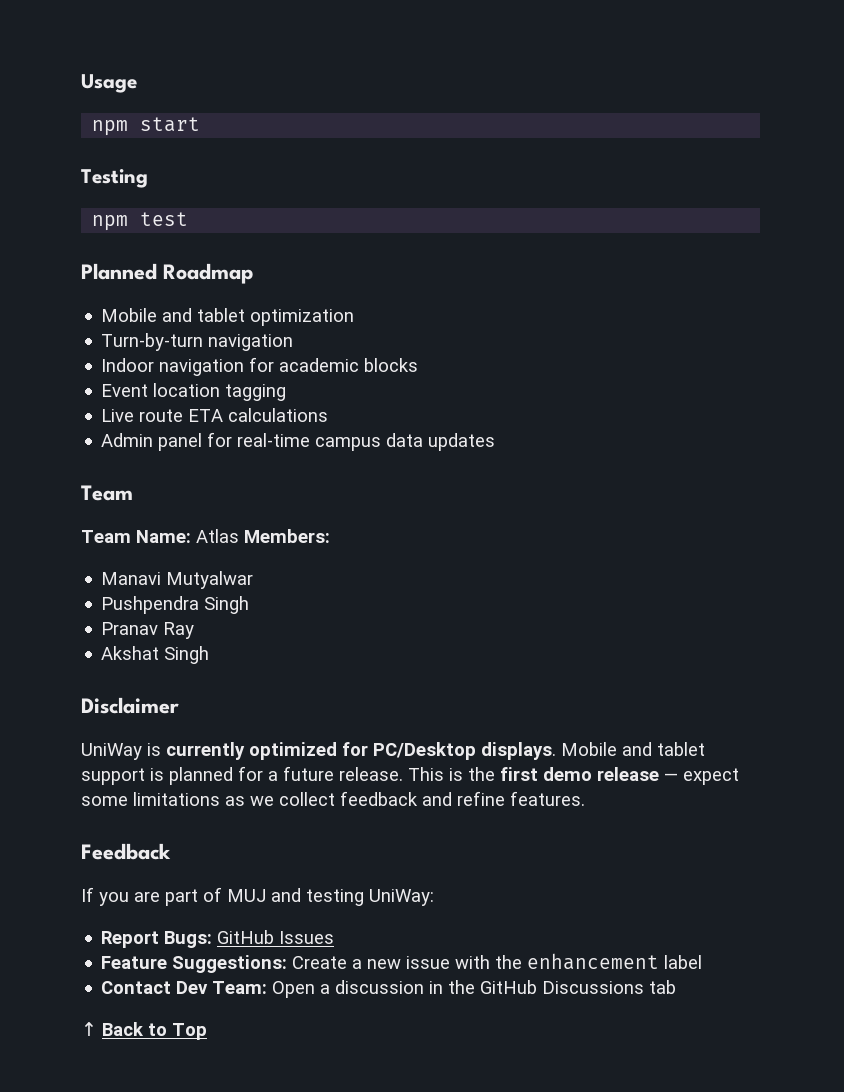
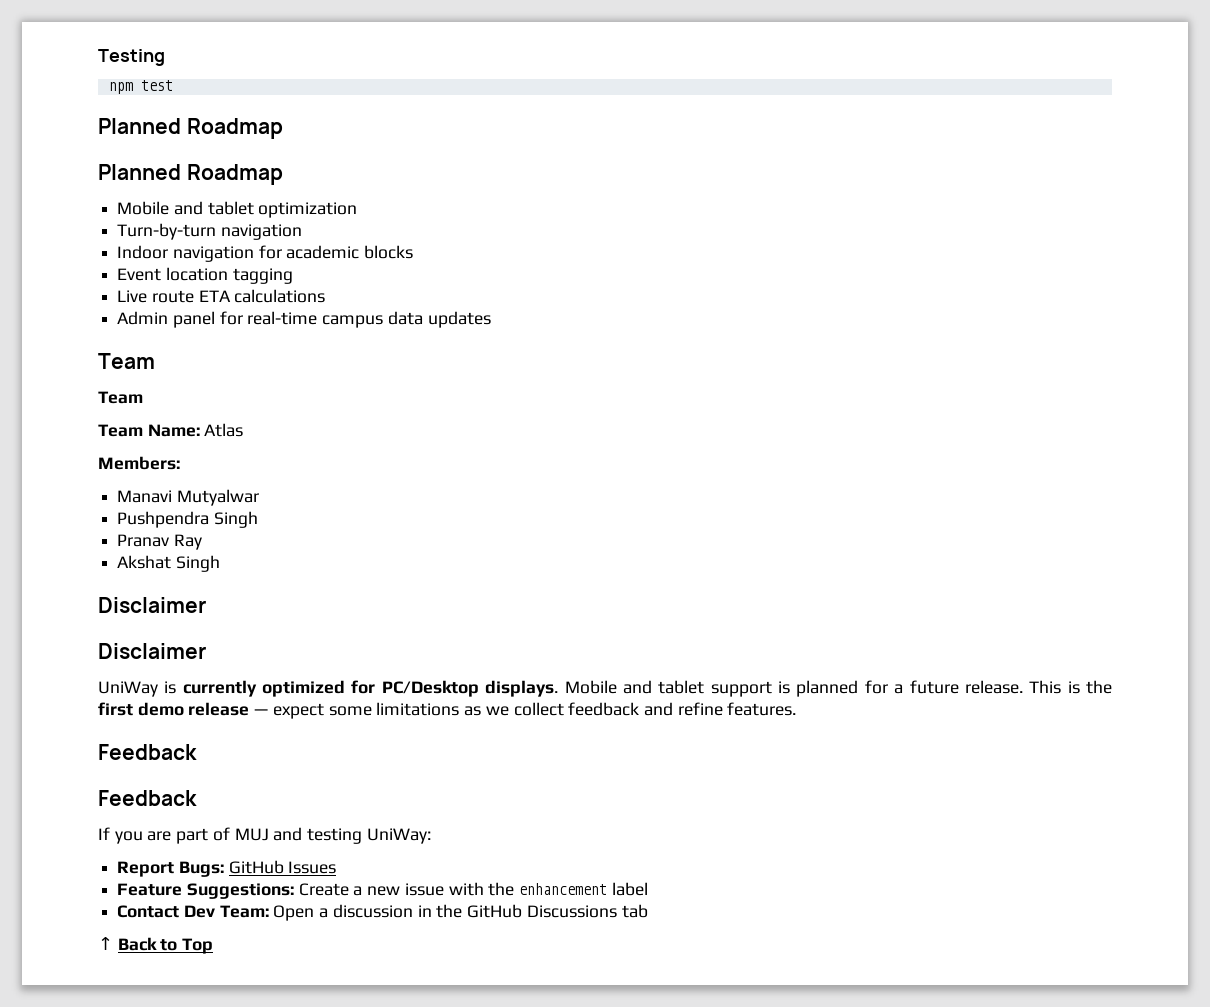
- Usage
- npm start
  npm test
+ Planned Roadmap
  Admin panel for real-time campus data updates
  Team
- Team Name: Atlas Members:
+ Team
+ Team Name: Atlas
+ Members:
  Akshat Singh
+ Disclaimer
  This is the first demo release — expect some limitations as we collect feedback and refine features.
+ Feedback

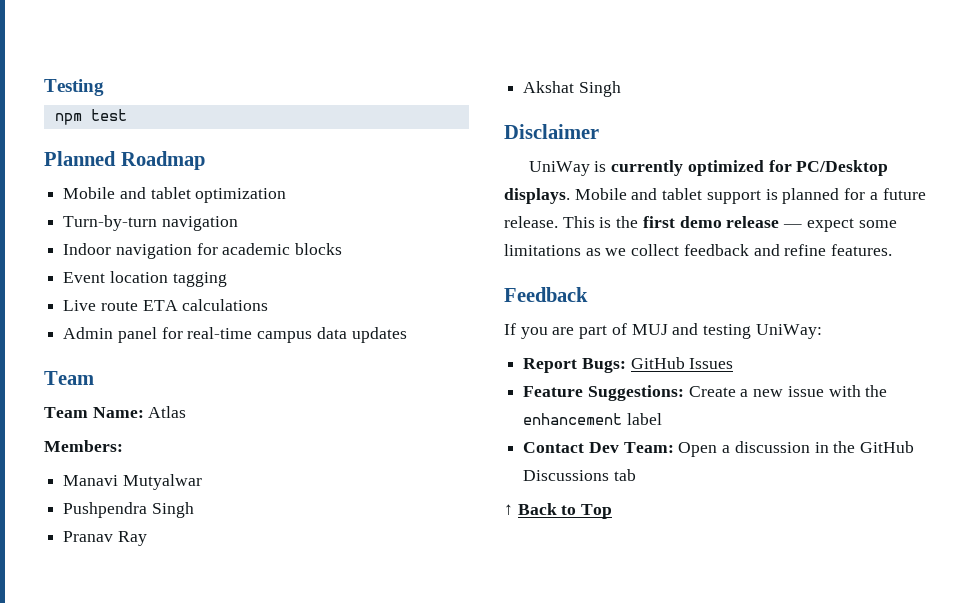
  npm test
- Planned Roadmap
  Admin panel for real-time campus data updates
- Team
  Akshat Singh
- Disclaimer
  This is the first demo release — expect some limitations as we collect feedback and refine features.
- Feedback

